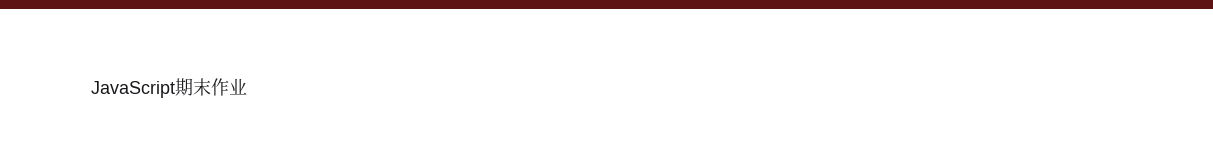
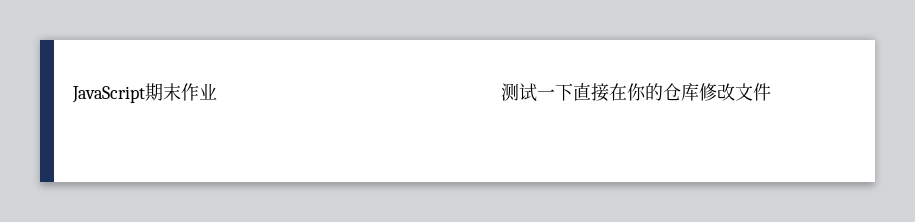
+ 测试一下直接在你的仓库修改文件

